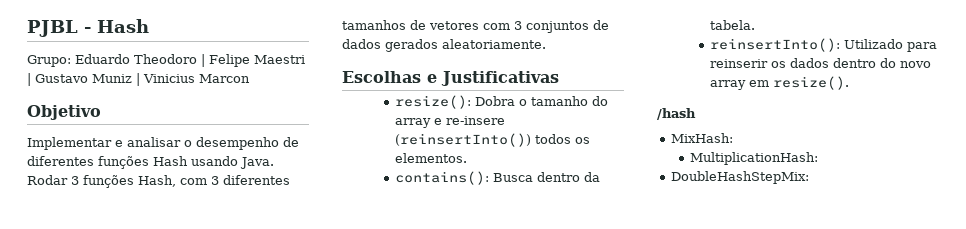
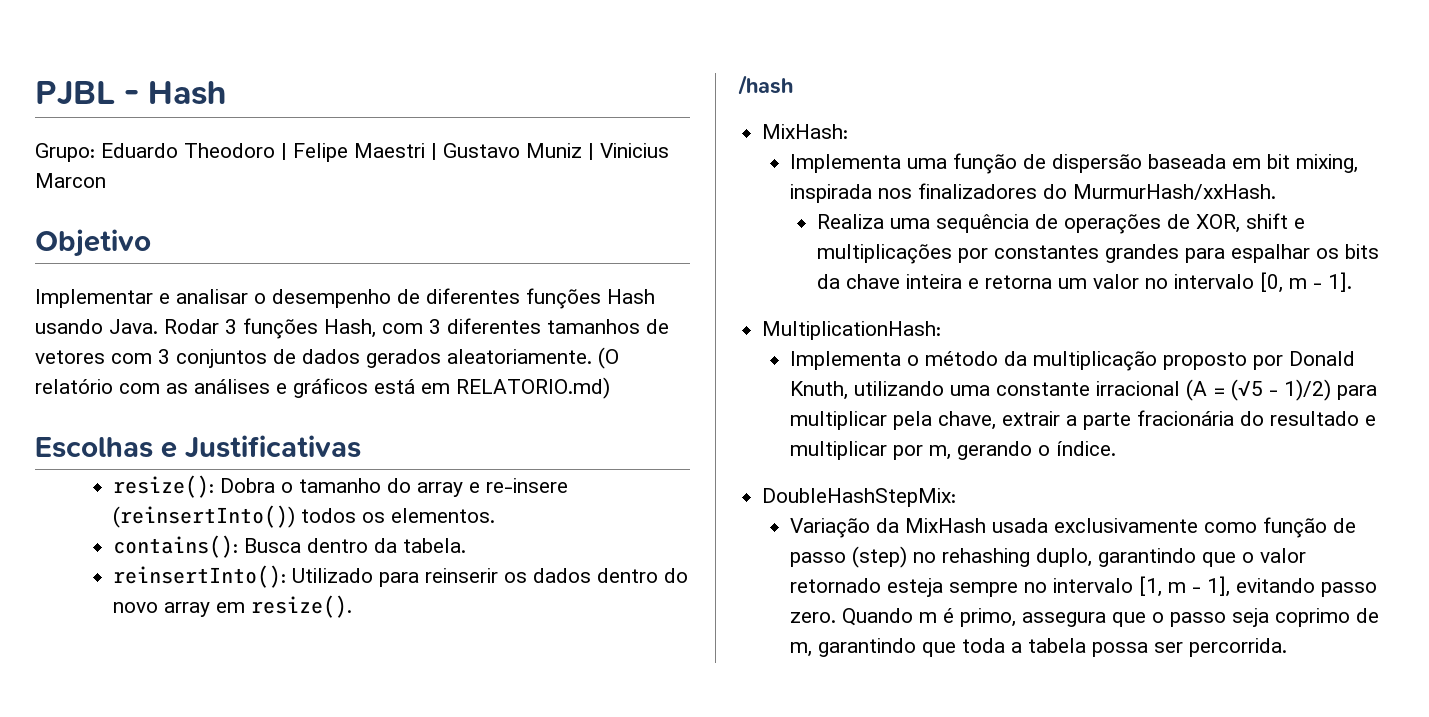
+ (O relatório com as análises e gráficos está em RELATORIO.md)
+ Implementa uma função de dispersão baseada em bit mixing, inspirada nos finalizadores do MurmurHash/xxHash.
+ Realiza uma sequência de operações de XOR, shift e multiplicações por constantes grandes para espalhar os bits da chave inteira e retorna um valor no intervalo [0, m - 1].
  MultiplicationHash:
+ Implementa o método da multiplicação proposto por Donald Knuth, utilizando uma constante irracional (A = (√5 - 1)/2) para multiplicar pela chave, extrair a parte fracionária do resultado e multiplicar por m, gerando o índice.
  DoubleHashStepMix:
+ Variação da MixHash usada exclusivamente como função de passo (step) no rehashing duplo, garantindo que o valor retornado esteja sempre no intervalo [1, m - 1], evitando passo zero. Quando m é primo, assegura que o passo seja coprimo de m, garantindo que toda a tabela possa ser percorrida.

